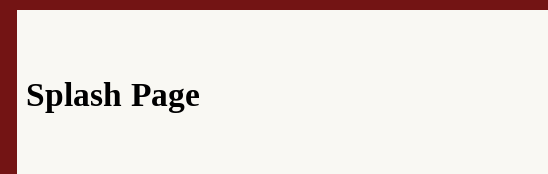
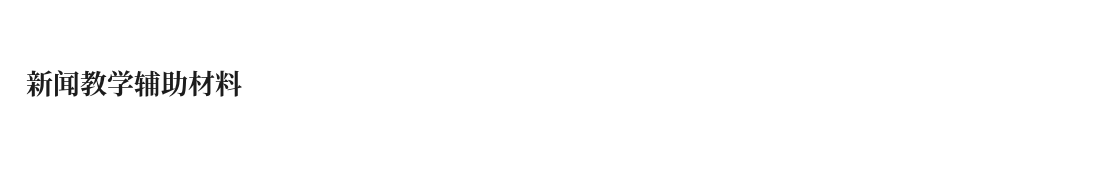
- Splash Page
+ 新闻教学辅助材料

